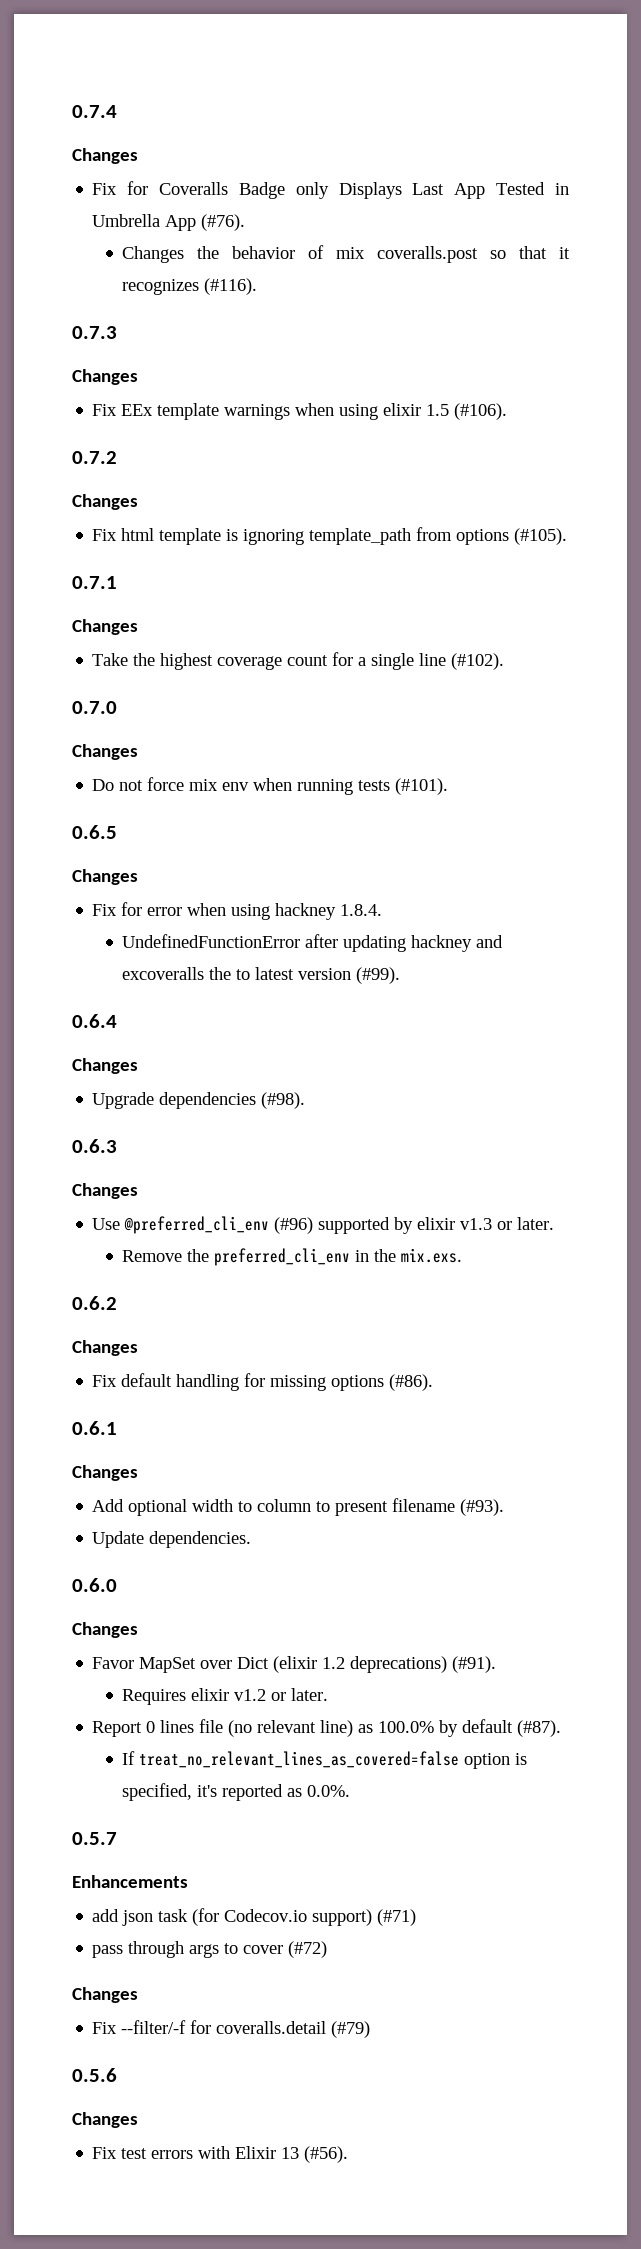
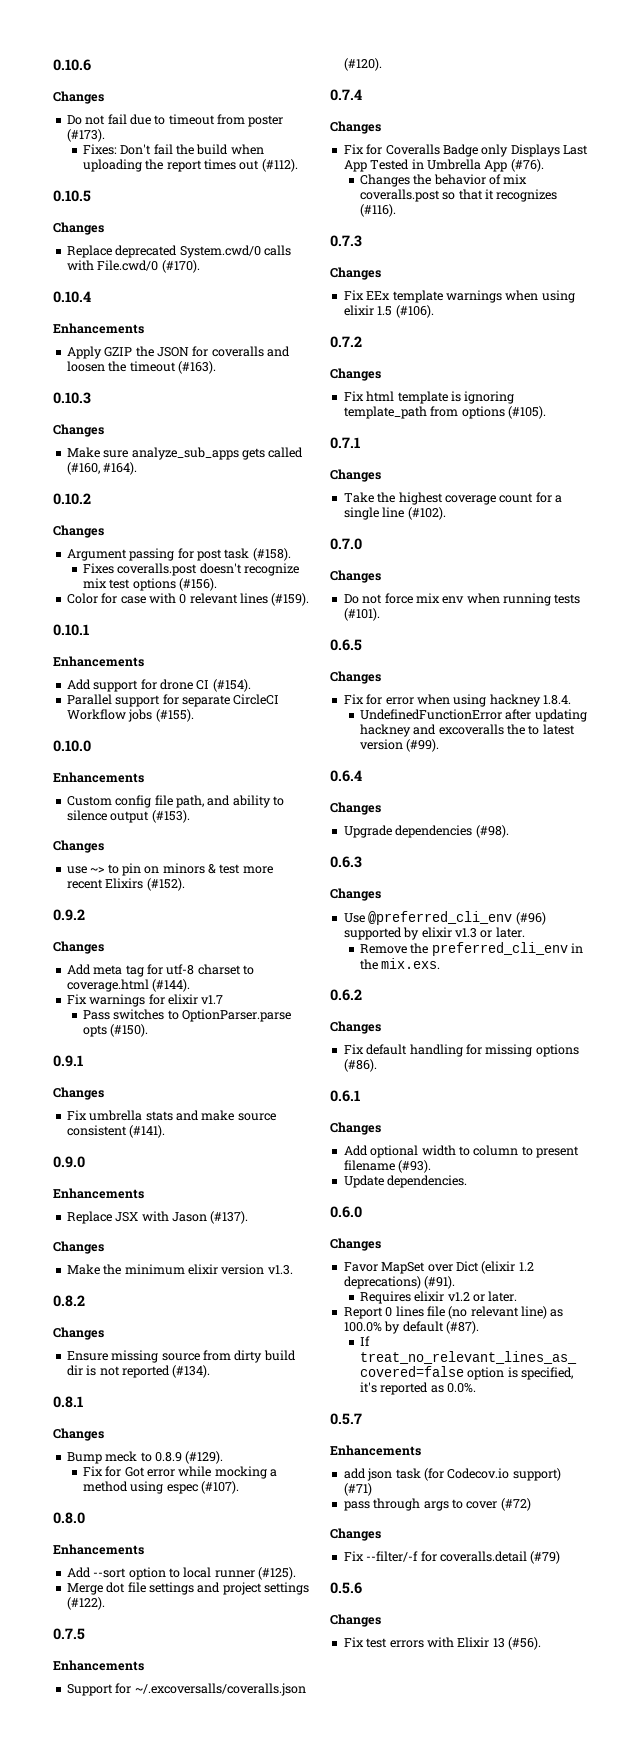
+ 0.10.6
+ Changes
+ Do not fail due to timeout from poster (#173).
+ Fixes: Don't fail the build when uploading the report times out (#112).
+ 0.10.5
+ Changes
+ Replace deprecated System.cwd/0 calls with File.cwd/0 (#170).
+ 0.10.4
+ Enhancements
+ Apply GZIP the JSON for coveralls and loosen the timeout (#163).
+ 0.10.3
+ Changes
+ Make sure analyze_sub_apps gets called (#160, #164).
+ 0.10.2
+ Changes
+ Argument passing for post task (#158).
+ Fixes coveralls.post doesn't recognize mix test options (#156).
+ Color for case with 0 relevant lines (#159).
+ 0.10.1
+ Enhancements
+ Add support for drone CI (#154).
+ Parallel support for separate CircleCI Workflow jobs (#155).
+ 0.10.0
+ Enhancements
+ Custom config file path, and ability to silence output (#153).
+ Changes
+ use ~> to pin on minors & test more recent Elixirs (#152).
+ 0.9.2
+ Changes
+ Add meta tag for utf-8 charset to coverage.html (#144).
+ Fix warnings for elixir v1.7
+ Pass switches to OptionParser.parse opts (#150).
+ 0.9.1
+ Changes
+ Fix umbrella stats and make source consistent (#141).
+ 0.9.0
+ Enhancements
+ Replace JSX with Jason (#137).
+ Changes
+ Make the minimum elixir version v1.3.
+ 0.8.2
+ Changes
+ Ensure missing source from dirty build dir is not reported (#134).
+ 0.8.1
+ Changes
+ Bump meck to 0.8.9 (#129).
+ Fix for Got error while mocking a method using espec (#107).
+ 0.8.0
+ Enhancements
+ Add --sort option to local runner (#125).
+ Merge dot file settings and project settings (#122).
+ 0.7.5
+ Enhancements
+ Support for ~/.excoversalls/coveralls.json (#120).

